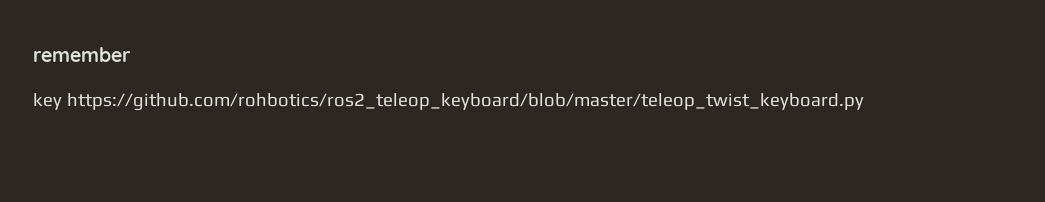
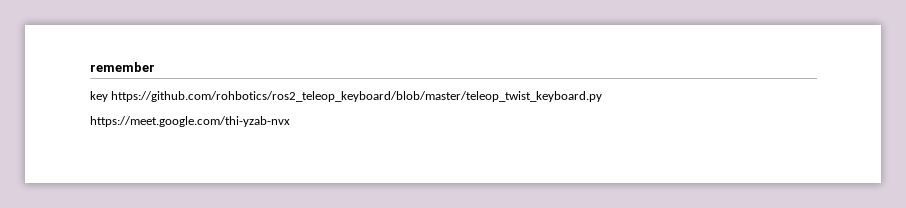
+ https://meet.google.com/thi-yzab-nvx

